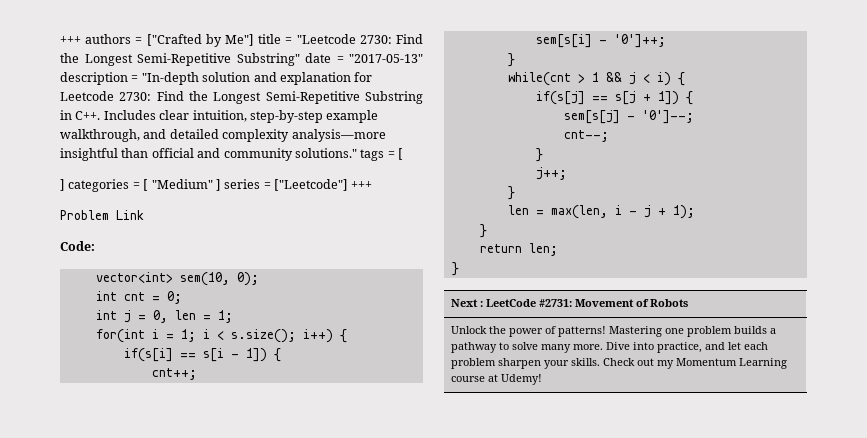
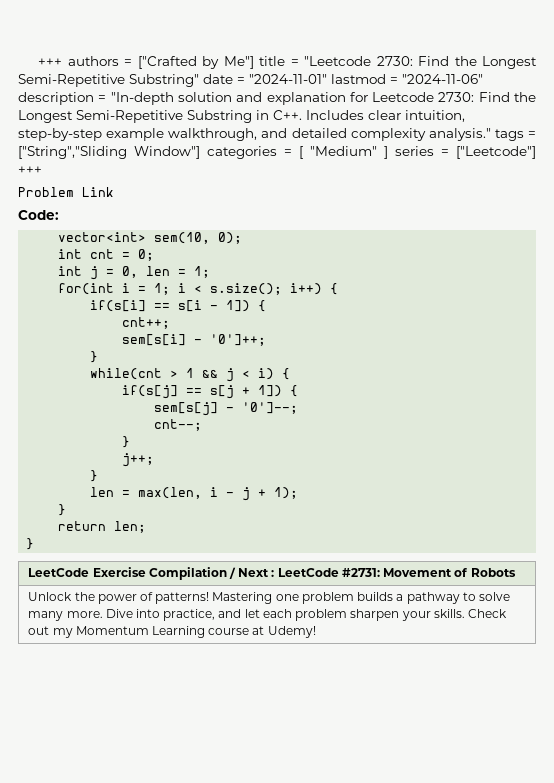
- +++ authors = ["Crafted by Me"] title = "Leetcode 2730: Find the Longest Semi-Repetitive Substring" date = "2017-05-13" description = "In-depth solution and explanation for Leetcode 2730: Find the Longest Semi-Repetitive Substring in C++. Includes clear intuition, step-by-step example walkthrough, and detailed complexity analysis—more insightful than official and community solutions." tags = [
- ] categories = [ "Medium" ] series = ["Leetcode"] +++
+ +++ authors = ["Crafted by Me"] title = "Leetcode 2730: Find the Longest Semi-Repetitive Substring" date = "2024-11-01" lastmod = "2024-11-06" description = "In-depth solution and explanation for Leetcode 2730: Find the Longest Semi-Repetitive Substring in C++. Includes clear intuition, step-by-step example walkthrough, and detailed complexity analysis." tags = ["String","Sliding Window"] categories = [ "Medium" ] series = ["Leetcode"] +++
- Next : LeetCode #2731: Movement of Robots
+ LeetCode Exercise Compilation / Next : LeetCode #2731: Movement of Robots

